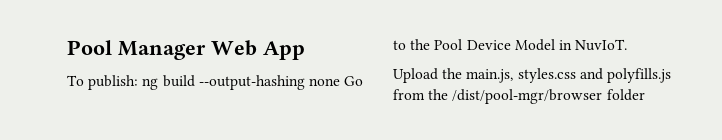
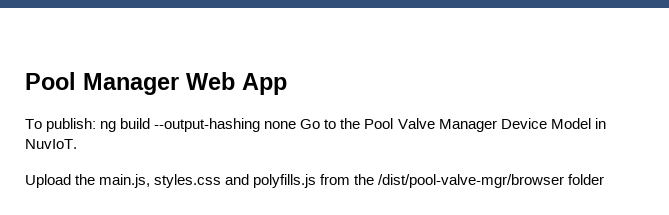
- To publish: ng build --output-hashing none Go to the Pool Device Model in NuvIoT.
+ To publish: ng build --output-hashing none Go to the Pool Valve Manager Device Model in NuvIoT.
- Upload the main.js, styles.css and polyfills.js from the /dist/pool-mgr/browser folder
+ Upload the main.js, styles.css and polyfills.js from the /dist/pool-valve-mgr/browser folder

